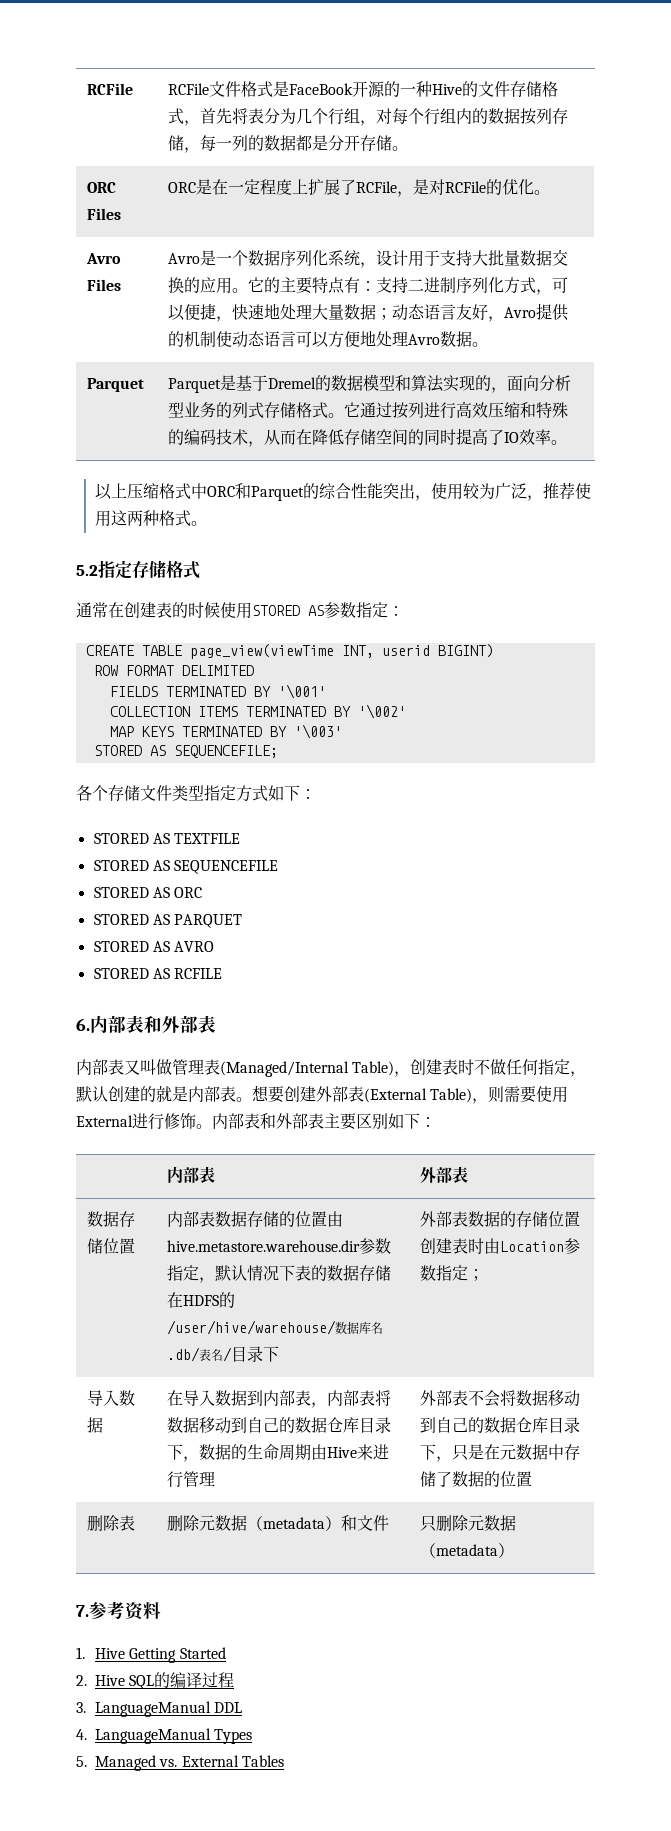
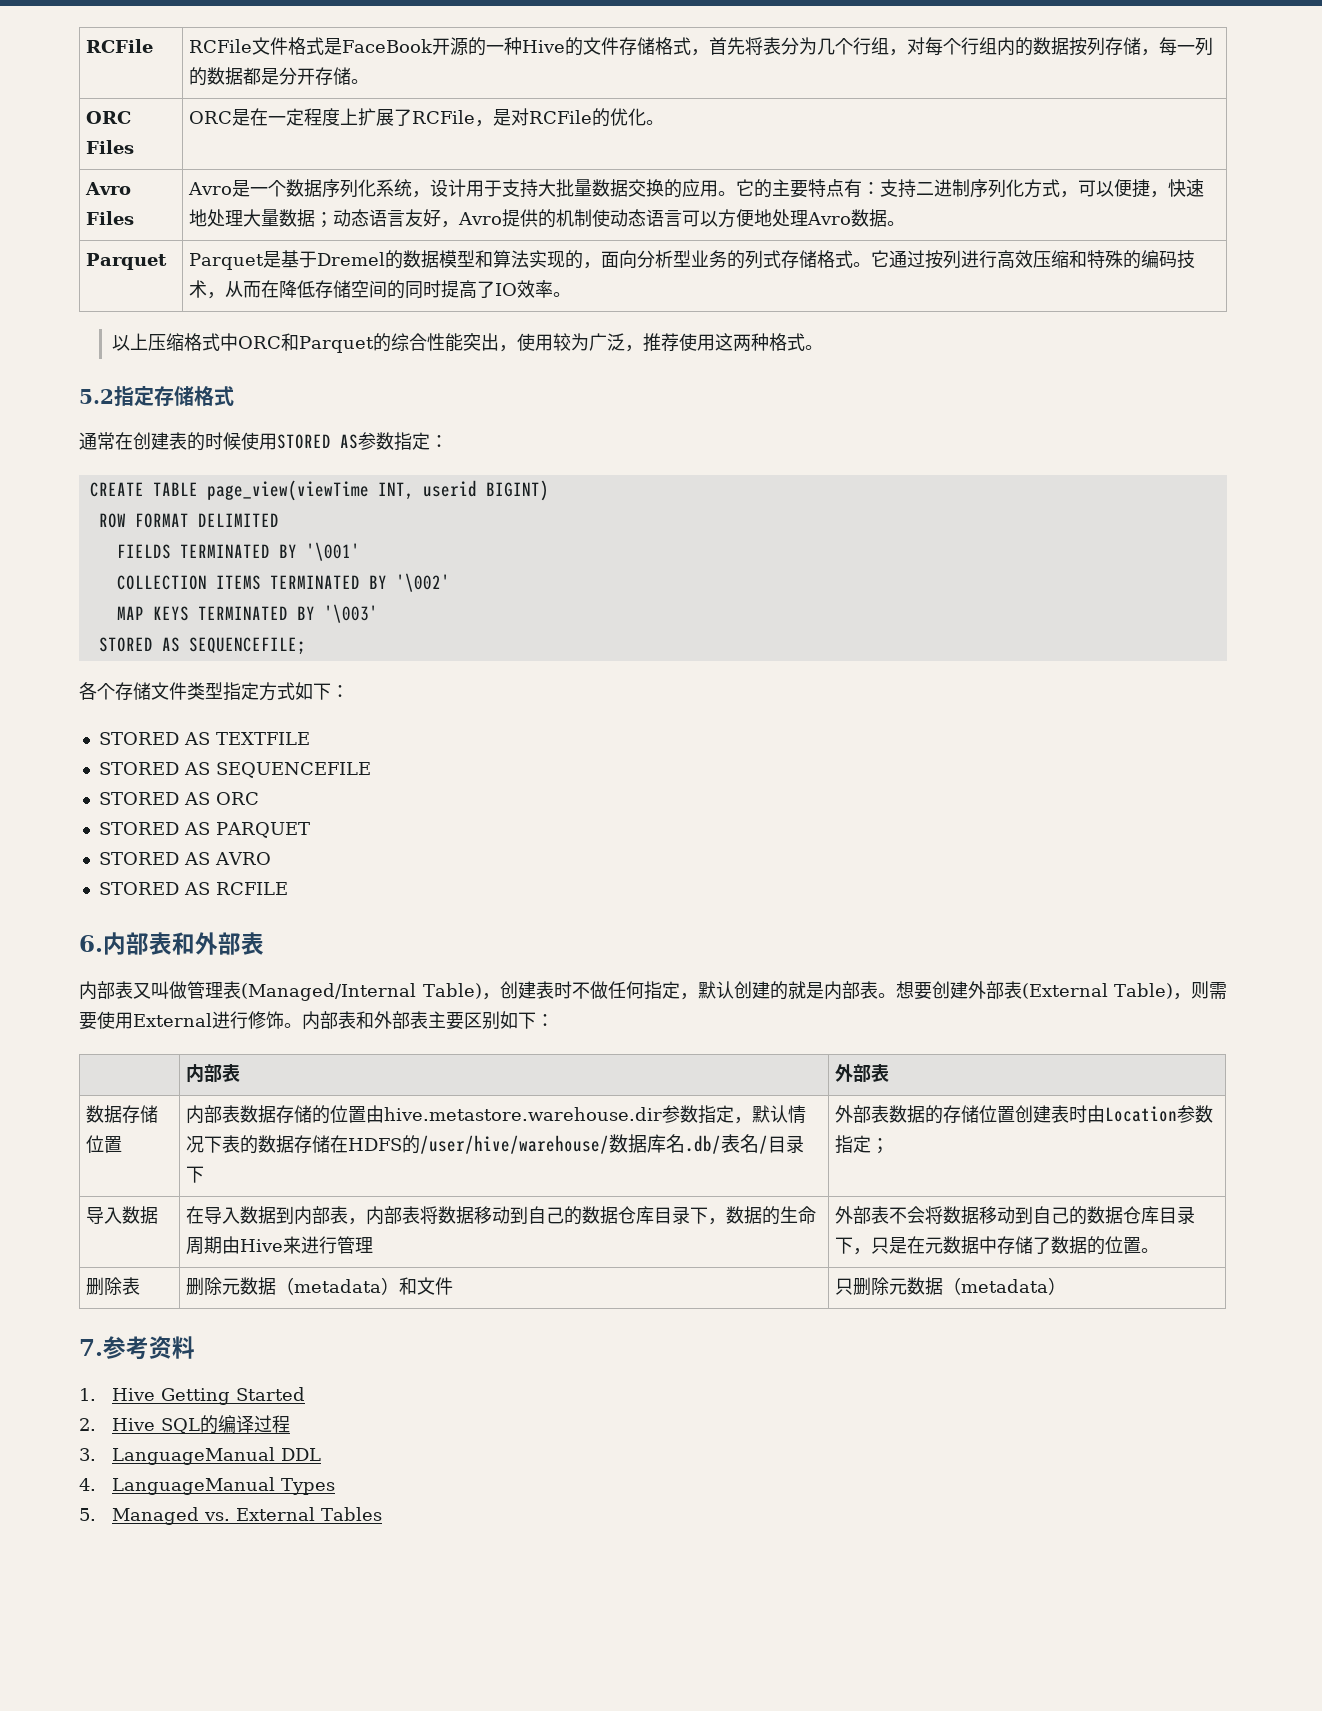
- 外部表不会将数据移动到自己的数据仓库目录下，只是在元数据中存储了数据的位置
+ 外部表不会将数据移动到自己的数据仓库目录下，只是在元数据中存储了数据的位置。

